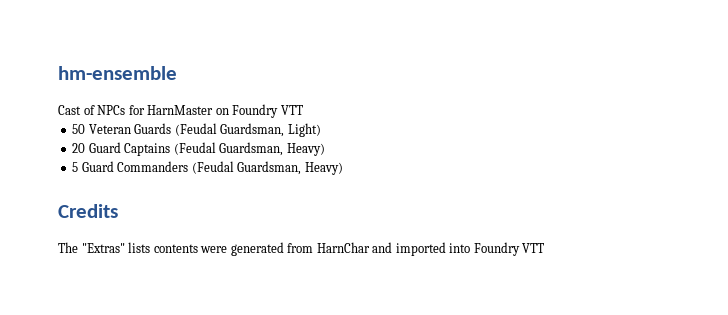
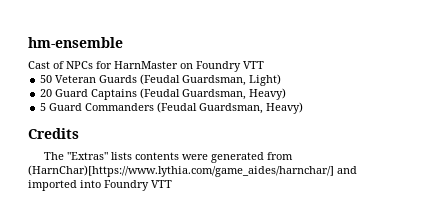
- The "Extras" lists contents were generated from HarnChar and imported into Foundry VTT
+ The "Extras" lists contents were generated from (HarnChar)[https://www.lythia.com/game_aides/harnchar/] and imported into Foundry VTT

